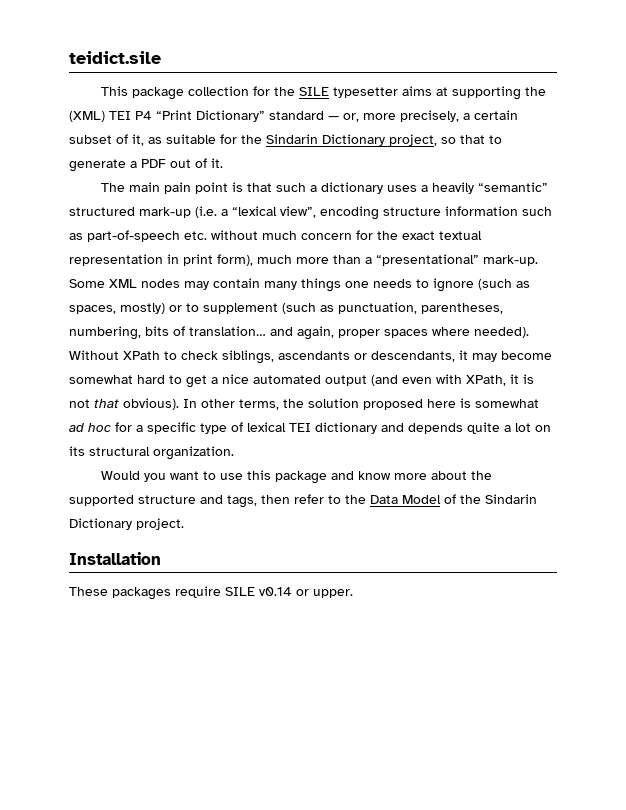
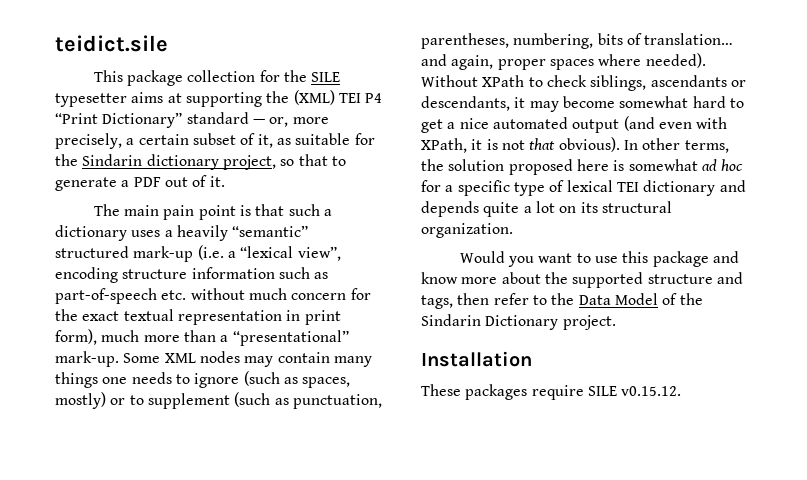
- This package collection for the SILE typesetter aims at supporting the (XML) TEI P4 “Print Dictionary” standard — or, more precisely, a certain subset of it, as suitable for the Sindarin Dictionary project, so that to generate a PDF out of it.
+ This package collection for the SILE typesetter aims at supporting the (XML) TEI P4 “Print Dictionary” standard — or, more precisely, a certain subset of it, as suitable for the Sindarin dictionary project, so that to generate a PDF out of it.
- These packages require SILE v0.14 or upper.
+ These packages require SILE v0.15.12.

